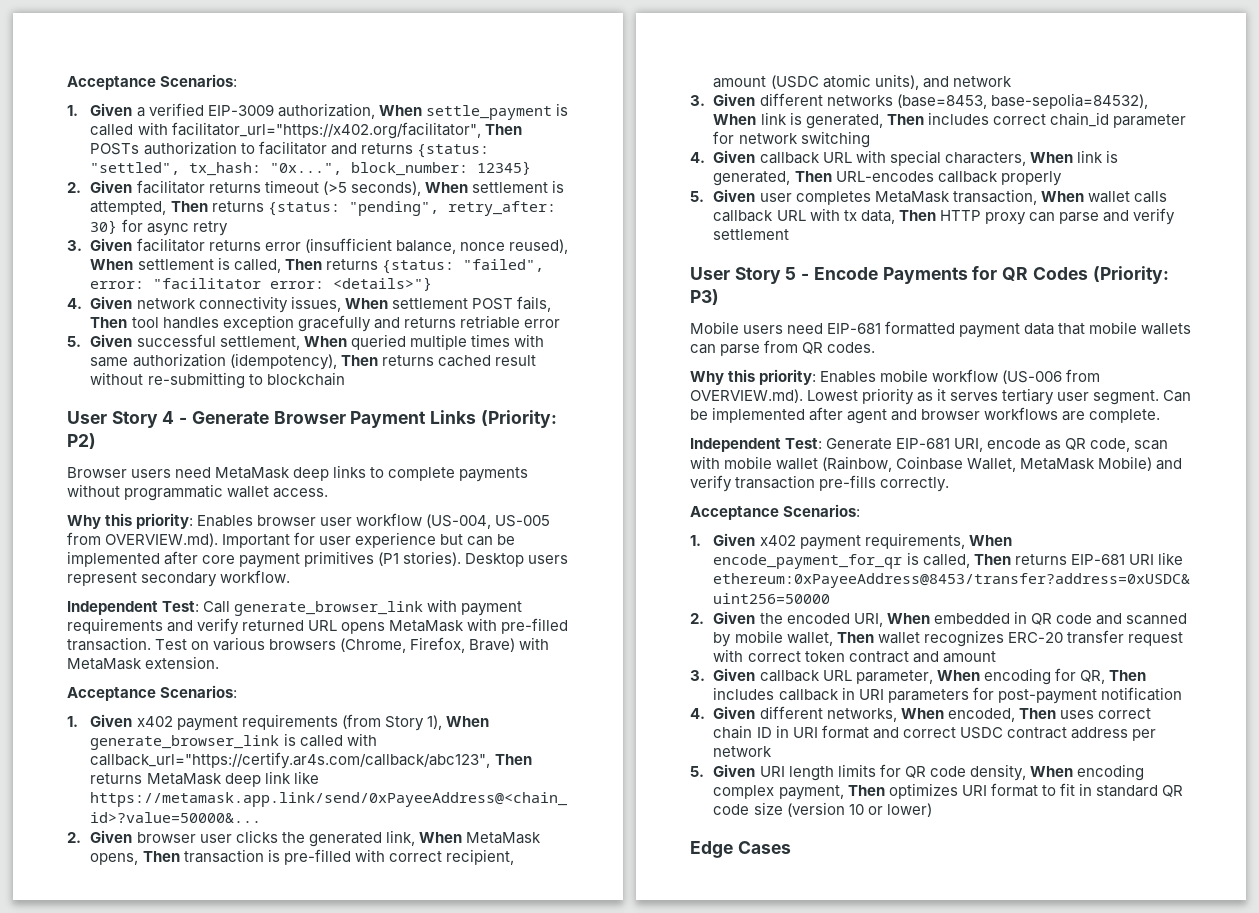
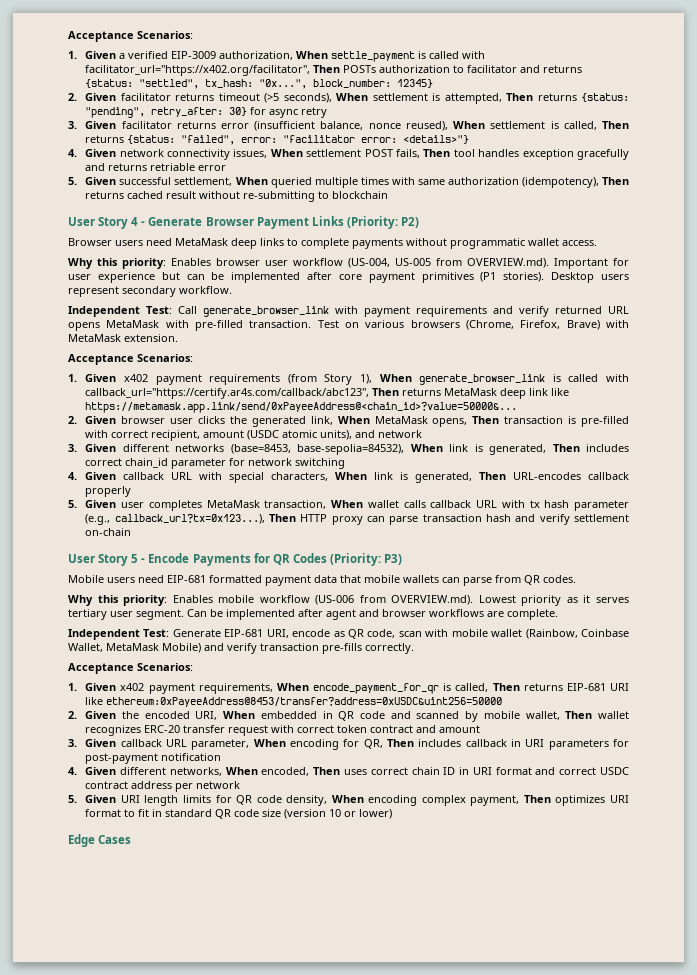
- 5. Given user completes MetaMask transaction, When wallet calls callback URL with tx data, Then HTTP proxy can parse and verify settlement
+ 5. Given user completes MetaMask transaction, When wallet calls callback URL with tx hash parameter (e.g., callback_url?tx=0x123...), Then HTTP proxy can parse transaction hash and verify settlement on-chain

